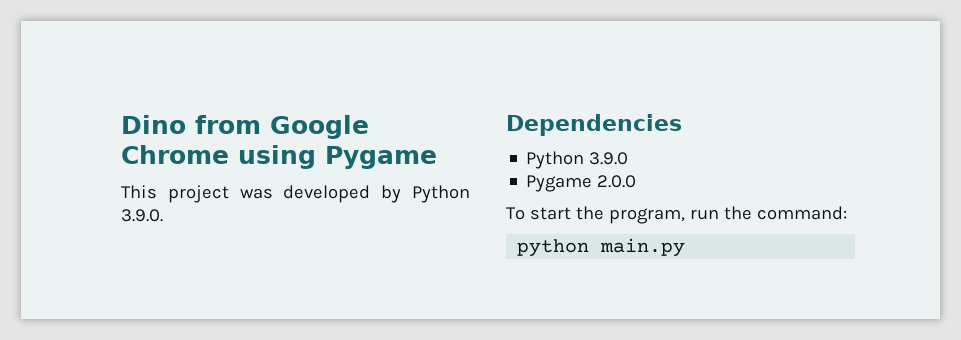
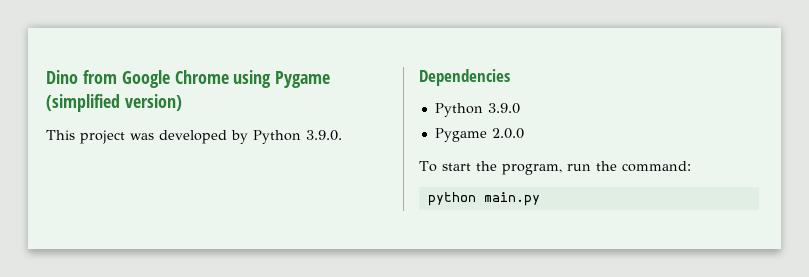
- Dino from Google Chrome using Pygame
+ Dino from Google Chrome using Pygame (simplified version)

